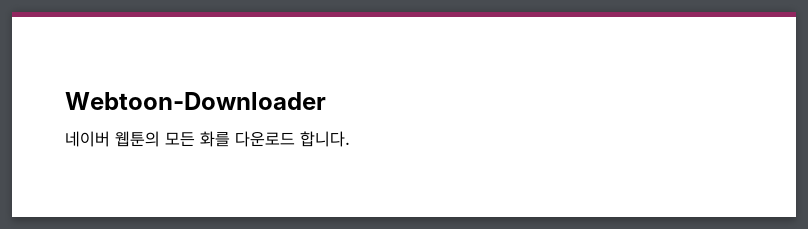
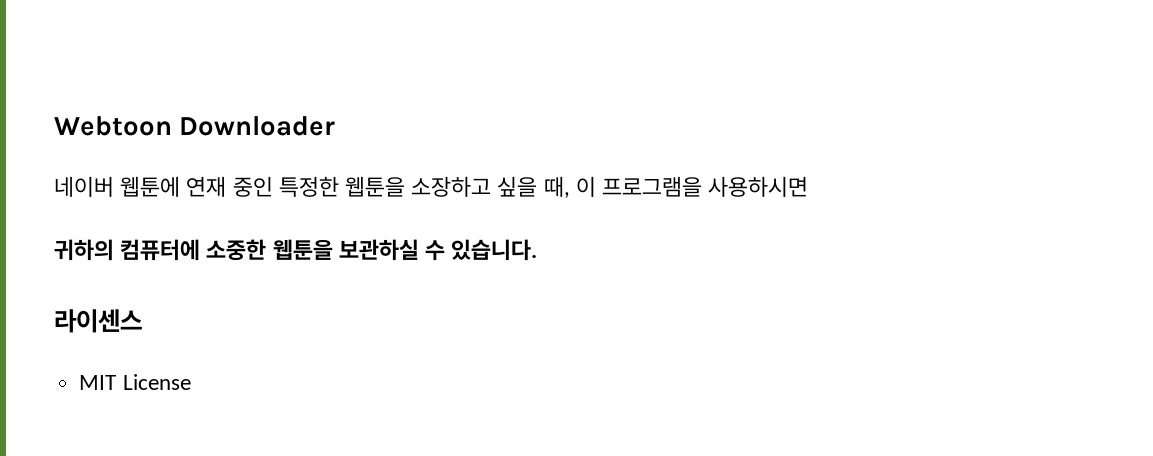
- Webtoon-Downloader
+ Webtoon Downloader
- 네이버 웹툰의 모든 화를 다운로드 합니다.
+ 네이버 웹툰에 연재 중인 특정한 웹툰을 소장하고 싶을 때, 이 프로그램을 사용하시면
+ 귀하의 컴퓨터에 소중한 웹툰을 보관하실 수 있습니다.
+ 라이센스
+ MIT License

